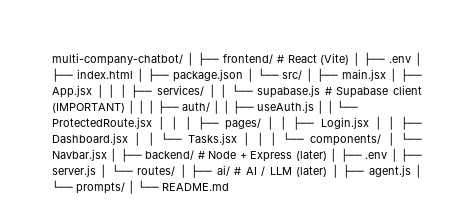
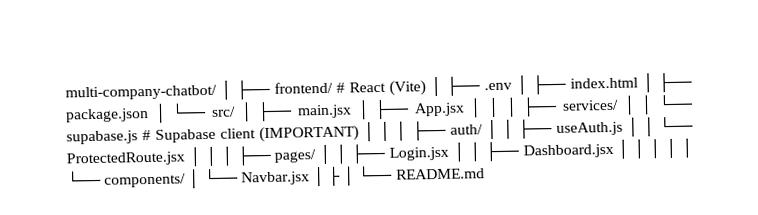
- multi-company-chatbot/ │ ├── frontend/ # React (Vite) │ ├── .env │ ├── index.html │ ├── package.json │ └── src/ │ ├── main.jsx │ ├── App.jsx │ │ │ ├── services/ │ │ └── supabase.js # Supabase client (IMPORTANT) │ │ │ ├── auth/ │ │ ├── useAuth.js │ │ └── ProtectedRoute.jsx │ │ │ ├── pages/ │ │ ├── Login.jsx │ │ ├── Dashboard.jsx │ │ └── Tasks.jsx │ │ │ └── components/ │ └── Navbar.jsx │ ├── backend/ # Node + Express (later) │ ├── .env │ ├── server.js │ └── routes/ │ ├── ai/ # AI / LLM (later) │ ├── agent.js │ └── prompts/ │ └── README.md
+ multi-company-chatbot/ │ ├── frontend/ # React (Vite) │ ├── .env │ ├── index.html │ ├── package.json │ └── src/ │ ├── main.jsx │ ├── App.jsx │ │ │ ├── services/ │ │ └── supabase.js # Supabase client (IMPORTANT) │ │ │ ├── auth/ │ │ ├── useAuth.js │ │ └── ProtectedRoute.jsx │ │ │ ├── pages/ │ │ ├── Login.jsx │ │ ├── Dashboard.jsx │ │ │ │ │ └── components/ │ └── Navbar.jsx │ ├ │ └── README.md

